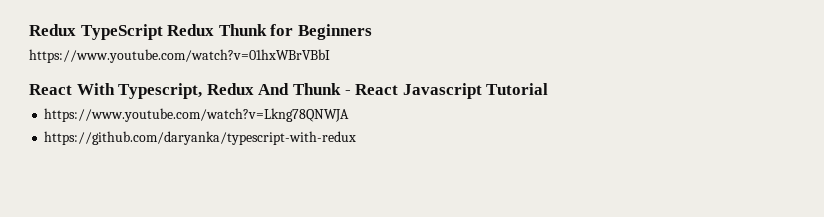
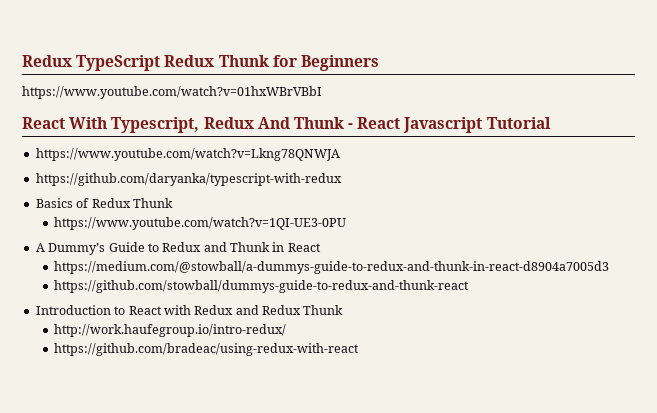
+ Basics of Redux Thunk
+ https://www.youtube.com/watch?v=1QI-UE3-0PU
+ A Dummy’s Guide to Redux and Thunk in React
+ https://medium.com/@stowball/a-dummys-guide-to-redux-and-thunk-in-react-d8904a7005d3
+ https://github.com/stowball/dummys-guide-to-redux-and-thunk-react
+ Introduction to React with Redux and Redux Thunk
+ http://work.haufegroup.io/intro-redux/
+ https://github.com/bradeac/using-redux-with-react

